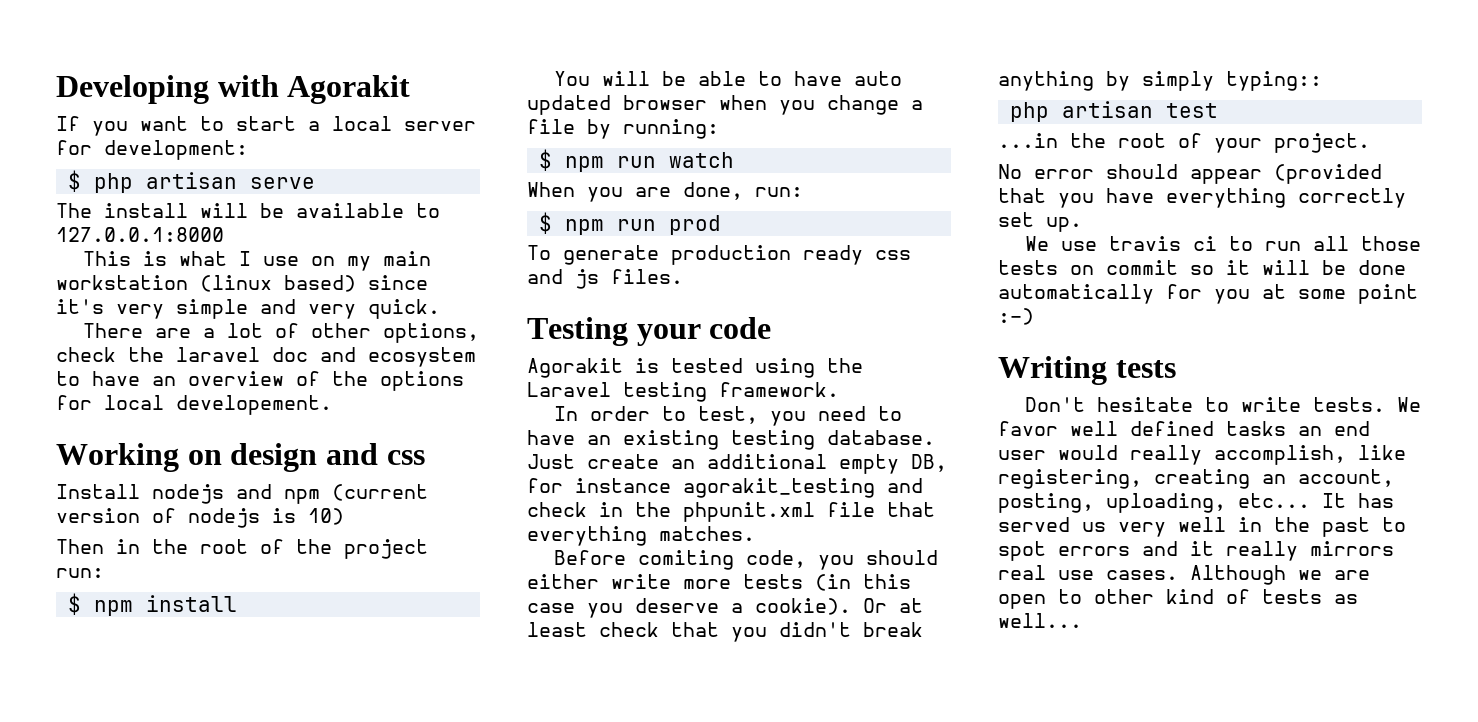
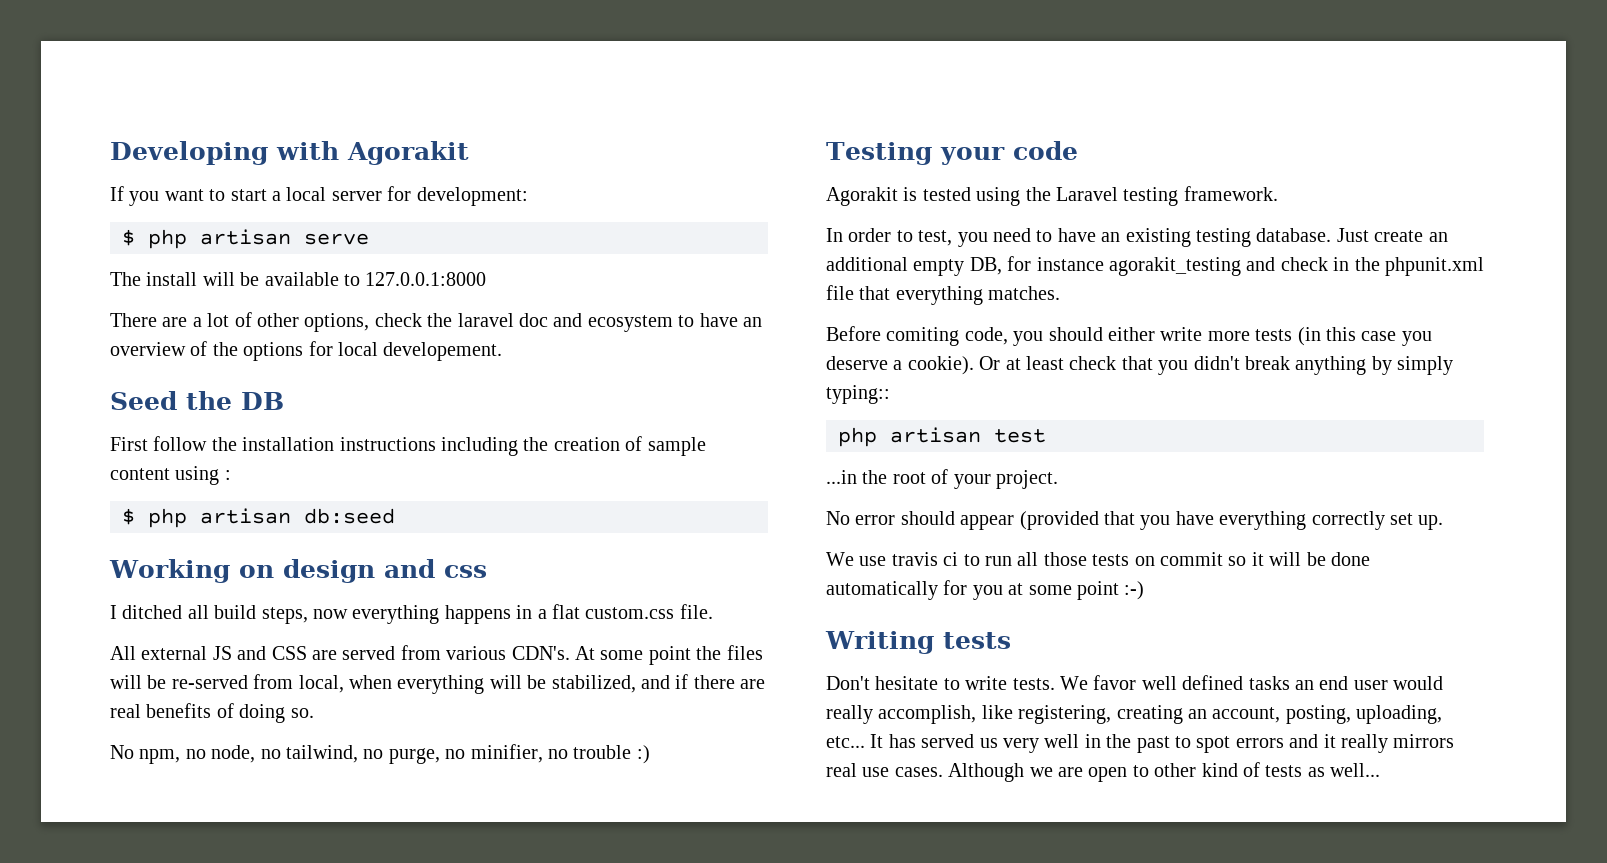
- This is what I use on my main workstation (linux based) since it's very simple and very quick.
+ Seed the DB
+ First follow the installation instructions including the creation of sample content using :
+ $ php artisan db:seed
- Install nodejs and npm (current version of nodejs is 10)
- Then in the root of the project run:
- $ npm install
- You will be able to have auto updated browser when you change a file by running:
- $ npm run watch
- When you are done, run:
- $ npm run prod
- To generate production ready css and js files.
+ I ditched all build steps, now everything happens in a flat custom.css file.
+ All external JS and CSS are served from various CDN's. At some point the files will be re-served from local, when everything will be stabilized, and if there are real benefits of doing so.
+ No npm, no node, no tailwind, no purge, no minifier, no trouble :)

